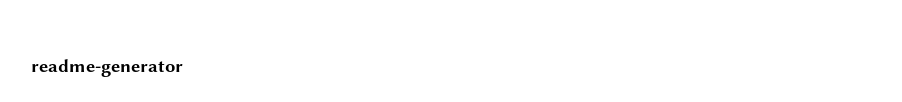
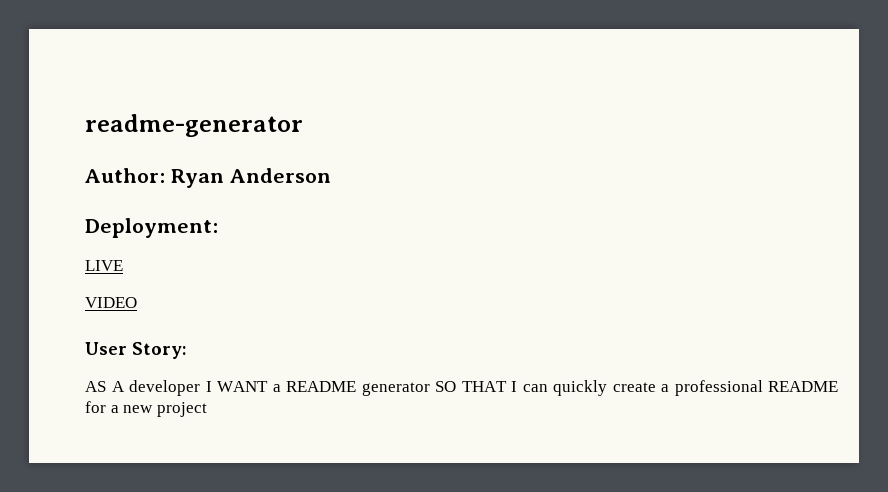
+ Author: Ryan Anderson
+ Deployment:
+ LIVE
+ VIDEO
+ User Story:
+ AS A developer I WANT a README generator SO THAT I can quickly create a professional README for a new project

